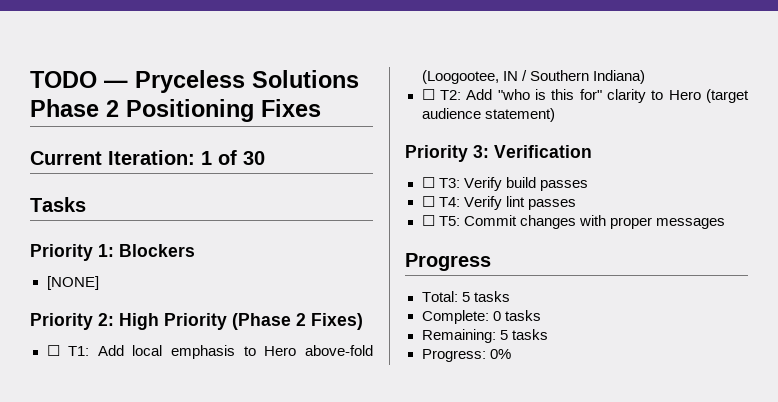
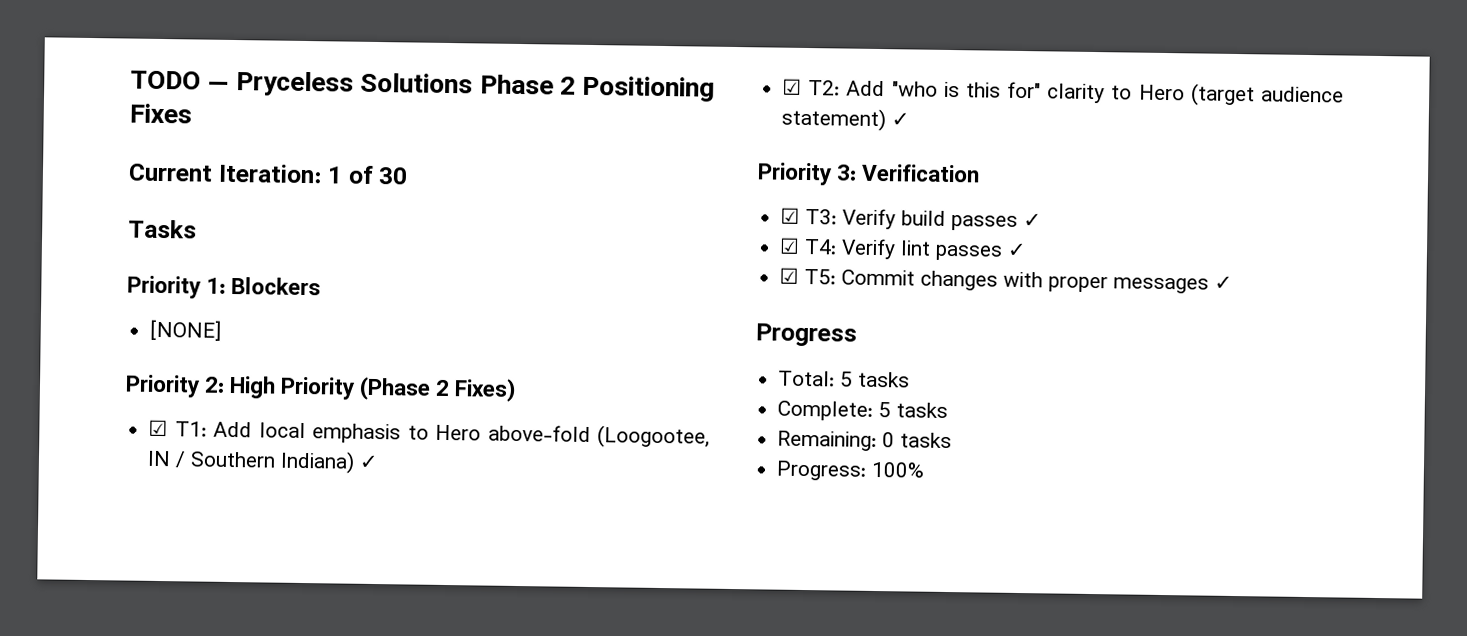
- ☐ T1: Add local emphasis to Hero above-fold (Loogootee, IN / Southern Indiana)
- ☐ T2: Add "who is this for" clarity to Hero (target audience statement)
+ ☑ T1: Add local emphasis to Hero above-fold (Loogootee, IN / Southern Indiana) ✓
+ ☑ T2: Add "who is this for" clarity to Hero (target audience statement) ✓
- ☐ T3: Verify build passes
- ☐ T4: Verify lint passes
- ☐ T5: Commit changes with proper messages
+ ☑ T3: Verify build passes ✓
+ ☑ T4: Verify lint passes ✓
+ ☑ T5: Commit changes with proper messages ✓
- Complete: 0 tasks
+ Complete: 5 tasks
+ Remaining: 0 tasks
- Remaining: 5 tasks
- Progress: 0%
+ Progress: 100%

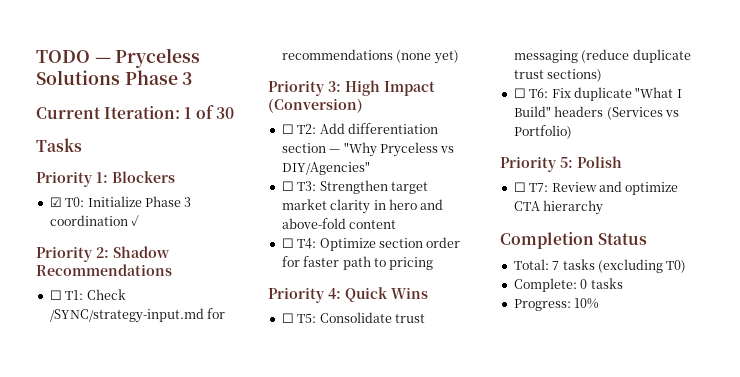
- TODO — Pryceless Solutions Phase 2 Positioning Fixes
+ TODO — Pryceless Solutions Phase 3
- [NONE]
- Priority 2: High Priority (Phase 2 Fixes)
- ☑ T1: Add local emphasis to Hero above-fold (Loogootee, IN / Southern Indiana) ✓
- ☑ T2: Add "who is this for" clarity to Hero (target audience statement) ✓
- Priority 3: Verification
- ☑ T3: Verify build passes ✓
- ☑ T4: Verify lint passes ✓
- ☑ T5: Commit changes with proper messages ✓
- Progress
+ ☑ T0: Initialize Phase 3 coordination ✓
+ Priority 2: Shadow Recommendations
+ ☐ T1: Check /SYNC/strategy-input.md for recommendations (none yet)
+ Priority 3: High Impact (Conversion)
+ ☐ T2: Add differentiation section — "Why Pryceless vs DIY/Agencies"
+ ☐ T3: Strengthen target market clarity in hero and above-fold content
+ ☐ T4: Optimize section order for faster path to pricing
+ Priority 4: Quick Wins
+ ☐ T5: Consolidate trust messaging (reduce duplicate trust sections)
+ ☐ T6: Fix duplicate "What I Build" headers (Services vs Portfolio)
+ Priority 5: Polish
+ ☐ T7: Review and optimize CTA hierarchy
+ Completion Status
- Total: 5 tasks
+ Total: 7 tasks (excluding T0)
- Complete: 5 tasks
- Remaining: 0 tasks
+ Complete: 0 tasks
- Progress: 100%
+ Progress: 10%

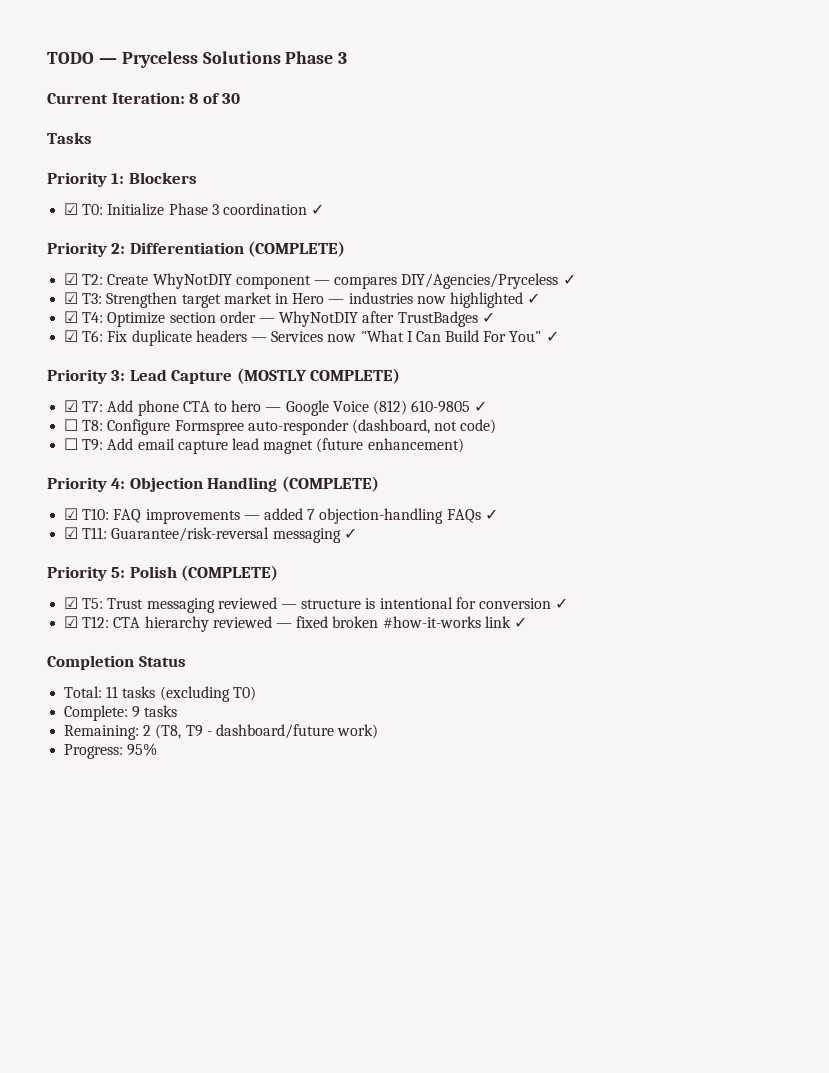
- Current Iteration: 1 of 30
+ Current Iteration: 8 of 30
- Priority 2: Shadow Recommendations
- ☐ T1: Check /SYNC/strategy-input.md for recommendations (none yet)
- Priority 3: High Impact (Conversion)
- ☐ T2: Add differentiation section — "Why Pryceless vs DIY/Agencies"
- ☐ T3: Strengthen target market clarity in hero and above-fold content
- ☐ T4: Optimize section order for faster path to pricing
- Priority 4: Quick Wins
- ☐ T5: Consolidate trust messaging (reduce duplicate trust sections)
- ☐ T6: Fix duplicate "What I Build" headers (Services vs Portfolio)
- Priority 5: Polish
- ☐ T7: Review and optimize CTA hierarchy
+ Priority 2: Differentiation (COMPLETE)
+ ☑ T2: Create WhyNotDIY component — compares DIY/Agencies/Pryceless ✓
+ ☑ T3: Strengthen target market in Hero — industries now highlighted ✓
+ ☑ T4: Optimize section order — WhyNotDIY after TrustBadges ✓
+ ☑ T6: Fix duplicate headers — Services now "What I Can Build For You" ✓
+ Priority 3: Lead Capture (MOSTLY COMPLETE)
+ ☑ T7: Add phone CTA to hero — Google Voice (812) 610-9805 ✓
+ ☐ T8: Configure Formspree auto-responder (dashboard, not code)
+ ☐ T9: Add email capture lead magnet (future enhancement)
+ Priority 4: Objection Handling (COMPLETE)
+ ☑ T10: FAQ improvements — added 7 objection-handling FAQs ✓
+ ☑ T11: Guarantee/risk-reversal messaging ✓
+ Priority 5: Polish (COMPLETE)
+ ☑ T5: Trust messaging reviewed — structure is intentional for conversion ✓
+ ☑ T12: CTA hierarchy reviewed — fixed broken #how-it-works link ✓
- Total: 7 tasks (excluding T0)
+ Total: 11 tasks (excluding T0)
- Complete: 0 tasks
+ Complete: 9 tasks
+ Remaining: 2 (T8, T9 - dashboard/future work)
- Progress: 10%
+ Progress: 95%

